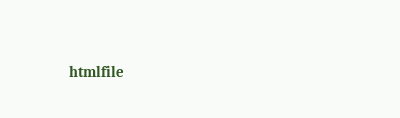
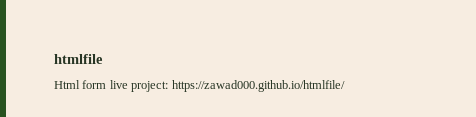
+ Html form live project: https://zawad000.github.io/htmlfile/

